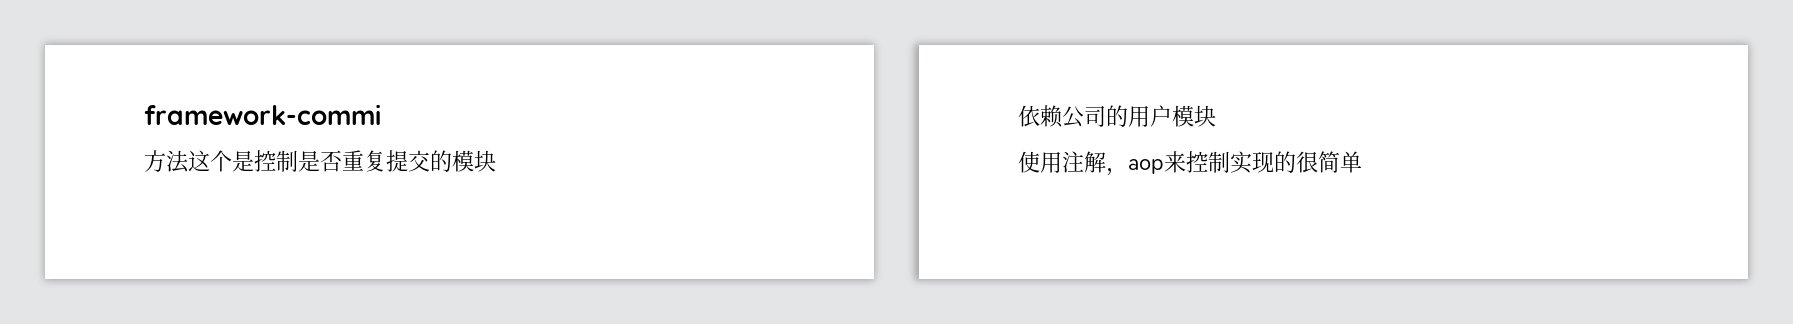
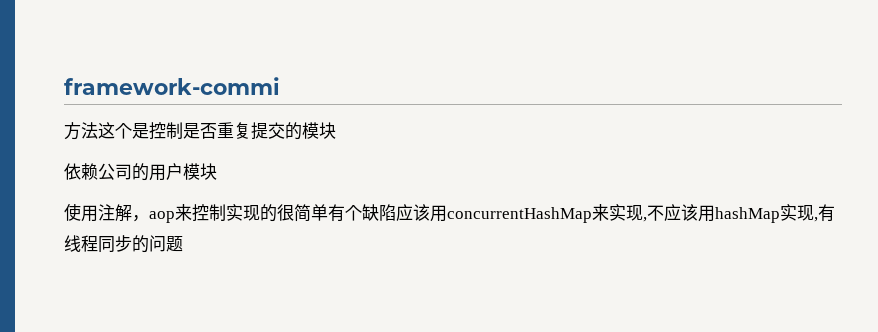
- 使用注解，aop来控制实现的很简单
+ 使用注解，aop来控制实现的很简单有个缺陷应该用concurrentHashMap来实现,不应该用hashMap实现,有线程同步的问题

